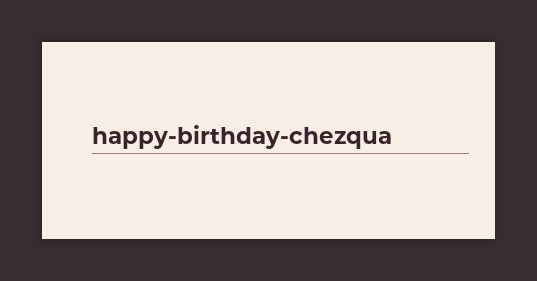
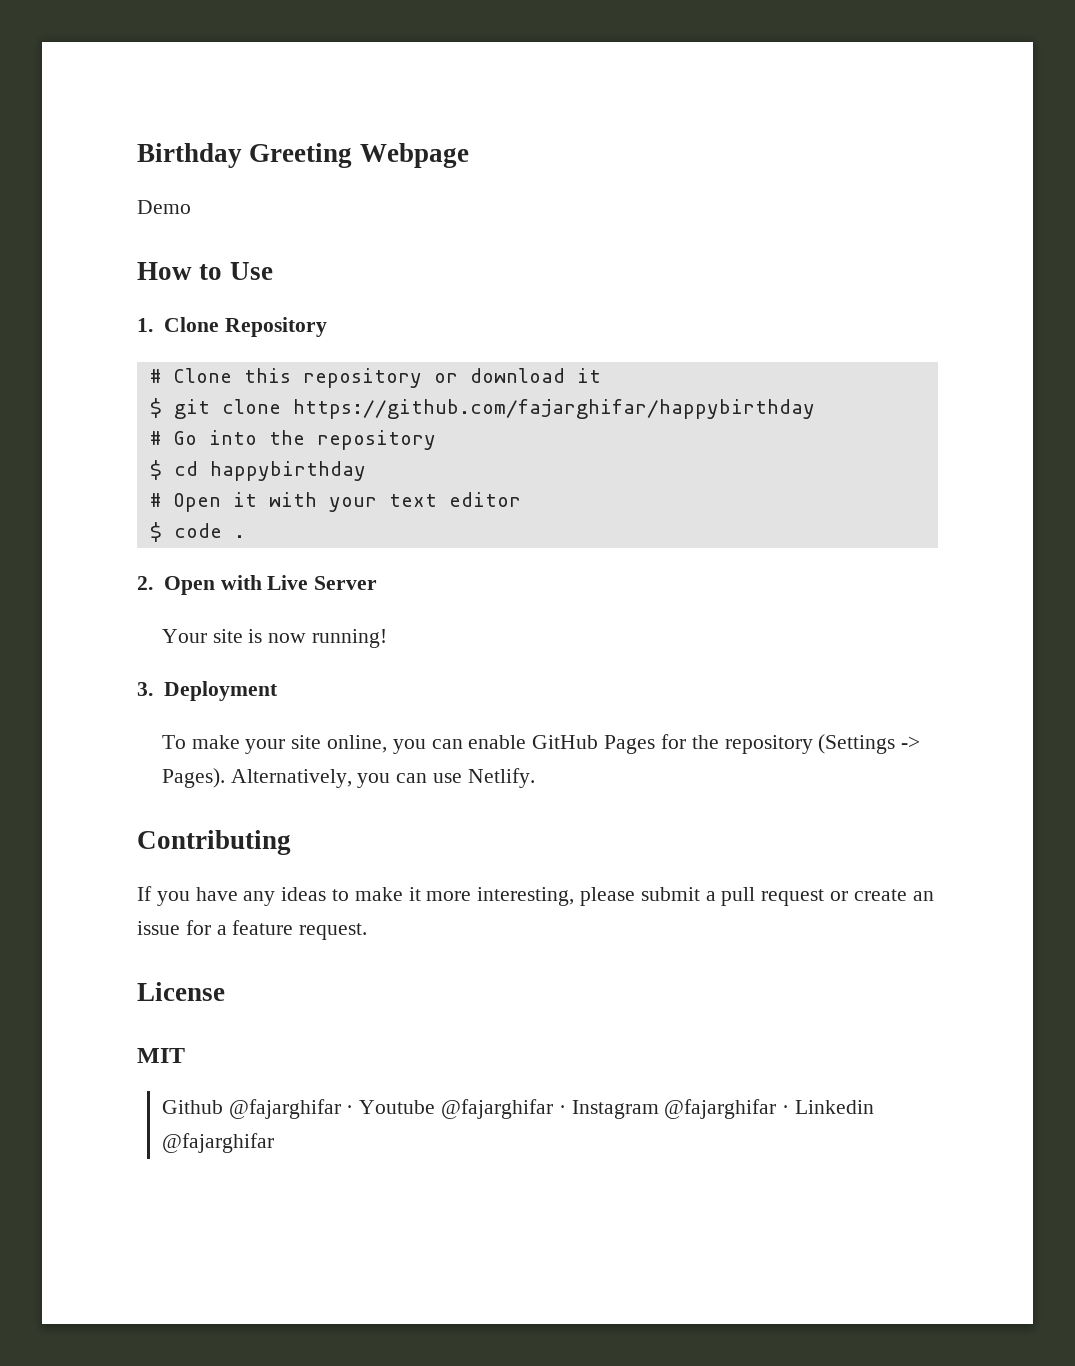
- happy-birthday-chezqua
+ Birthday Greeting Webpage
+ Demo
+ How to Use
+ 1. Clone Repository
+ # Clone this repository or download it
+ $ git clone https://github.com/fajarghifar/happybirthday
+ # Go into the repository
+ $ cd happybirthday
+ # Open it with your text editor
+ $ code .
+ 2. Open with Live Server
+ Your site is now running!
+ 3. Deployment
+ To make your site online, you can enable GitHub Pages for the repository (Settings -> Pages). Alternatively, you can use Netlify.
+ Contributing
+ If you have any ideas to make it more interesting, please submit a pull request or create an issue for a feature request.
+ License
+ MIT
+ Github @fajarghifar · Youtube @fajarghifar · Instagram @fajarghifar · Linkedin @fajarghifar

